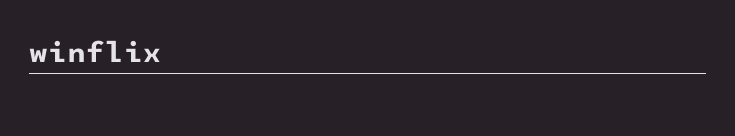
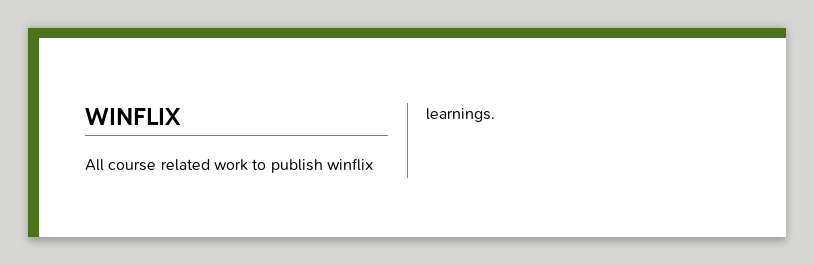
- winflix
+ WINFLIX
+ All course related work to publish winflix learnings.

